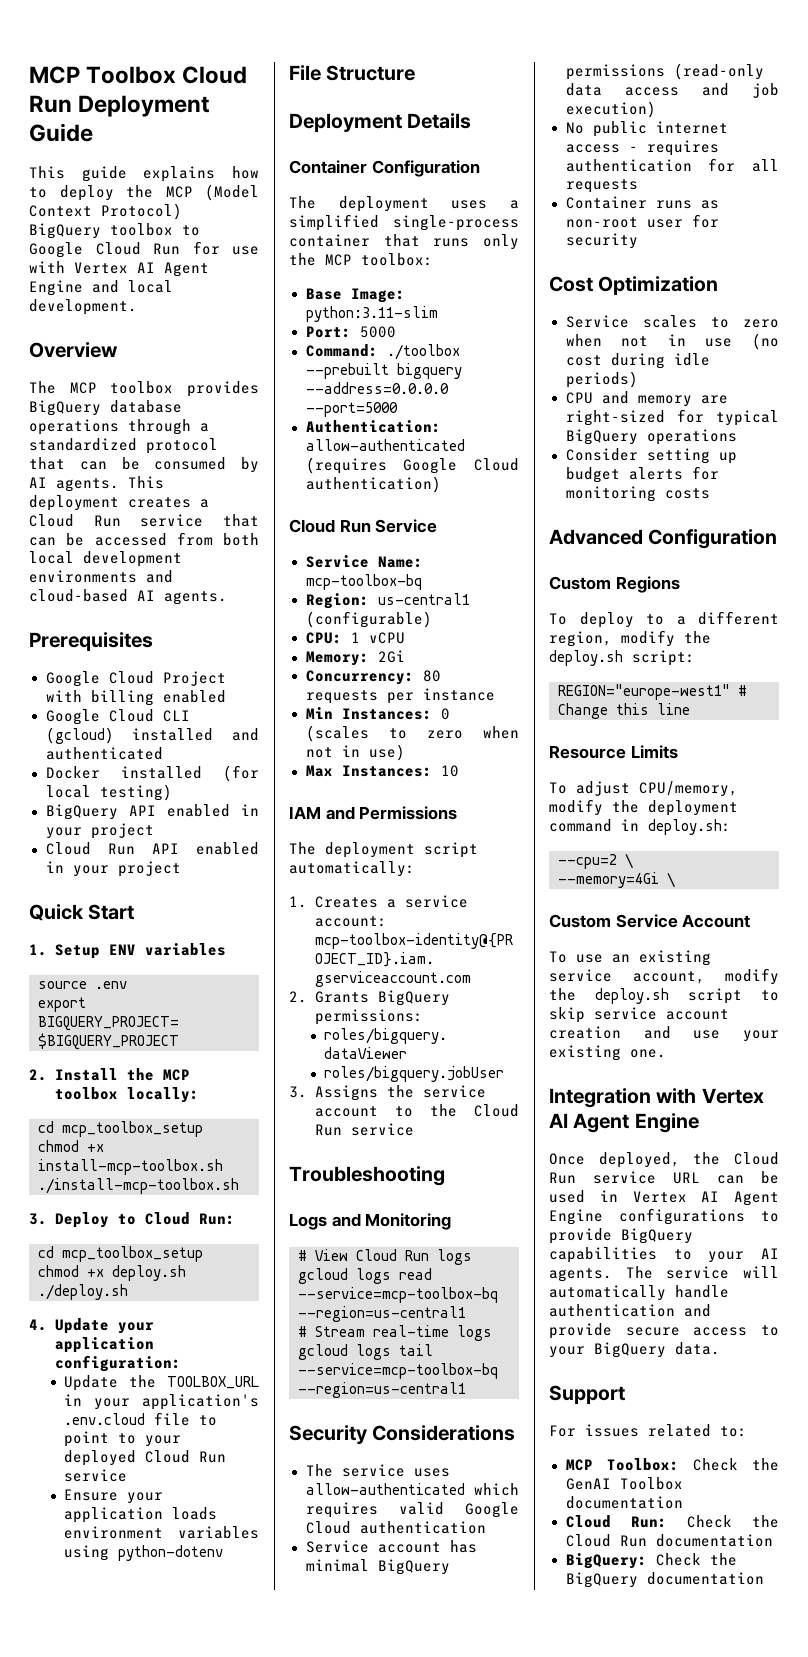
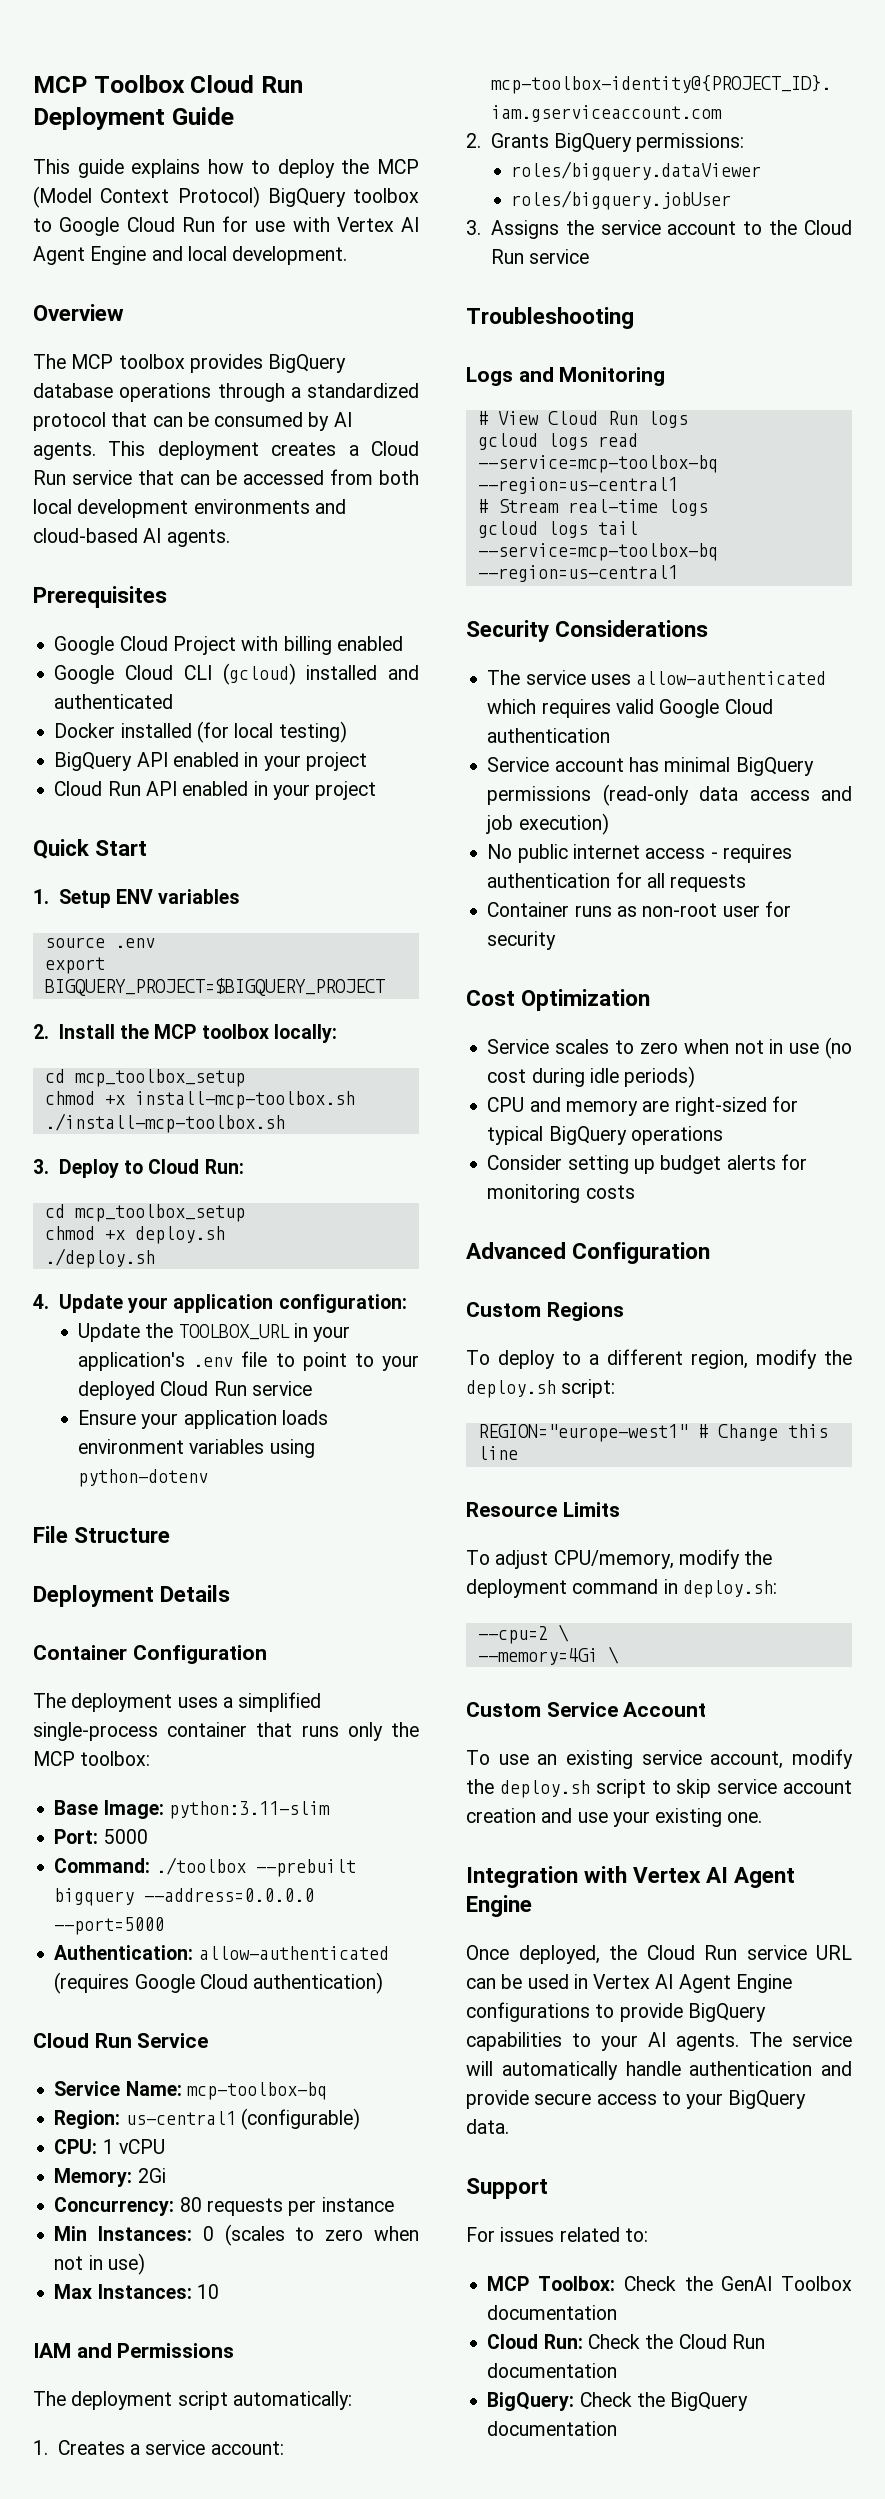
- Update the TOOLBOX_URL in your application's .env.cloud file to point to your deployed Cloud Run service
+ Update the TOOLBOX_URL in your application's .env file to point to your deployed Cloud Run service

